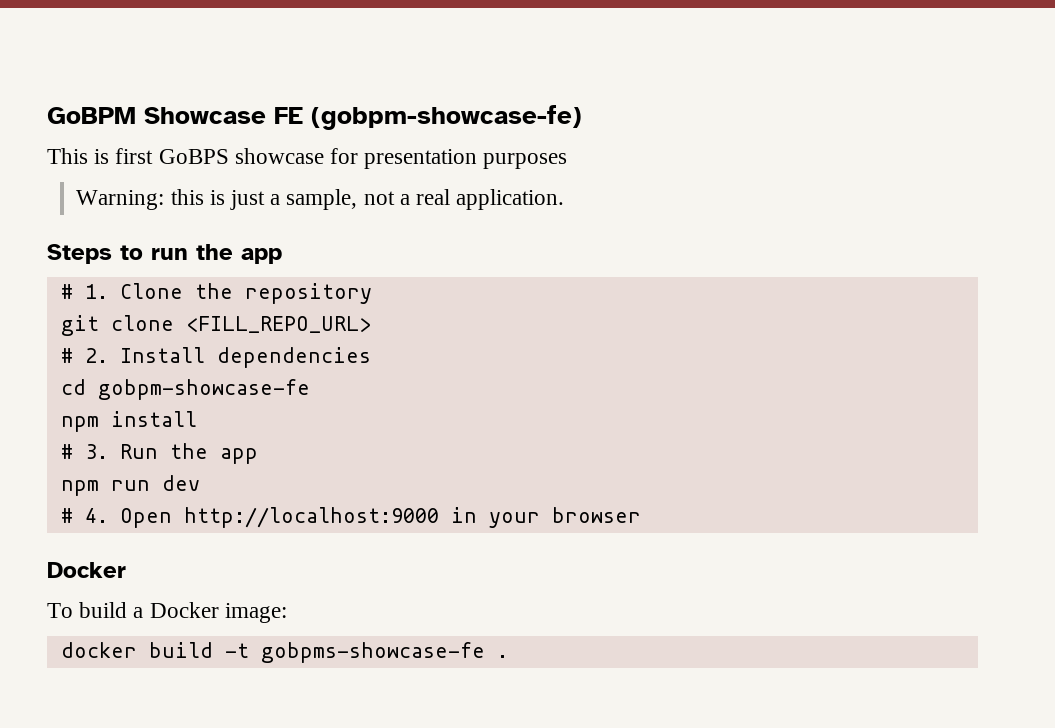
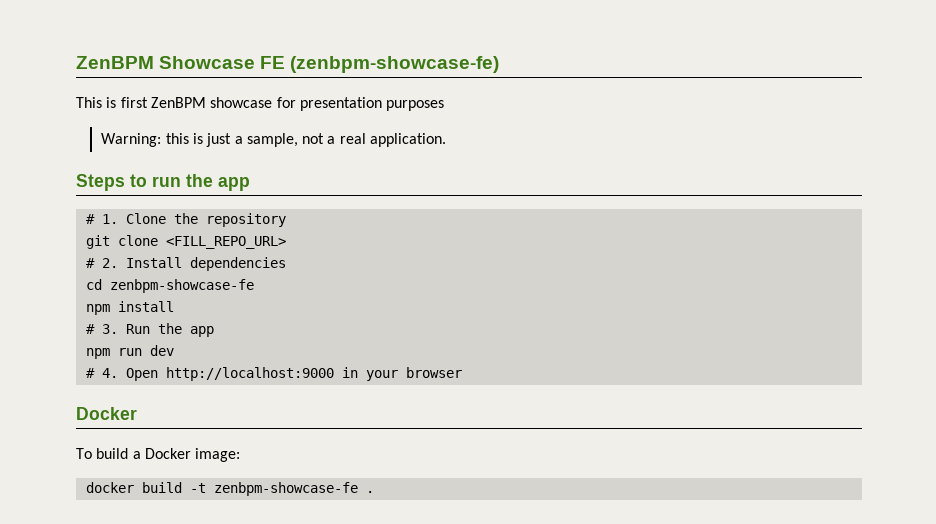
- GoBPM Showcase FE (gobpm-showcase-fe)
+ ZenBPM Showcase FE (zenbpm-showcase-fe)
- This is first GoBPS showcase for presentation purposes
+ This is first ZenBPM showcase for presentation purposes
- cd gobpm-showcase-fe
+ cd zenbpm-showcase-fe
- docker build -t gobpms-showcase-fe .
+ docker build -t zenbpm-showcase-fe .

